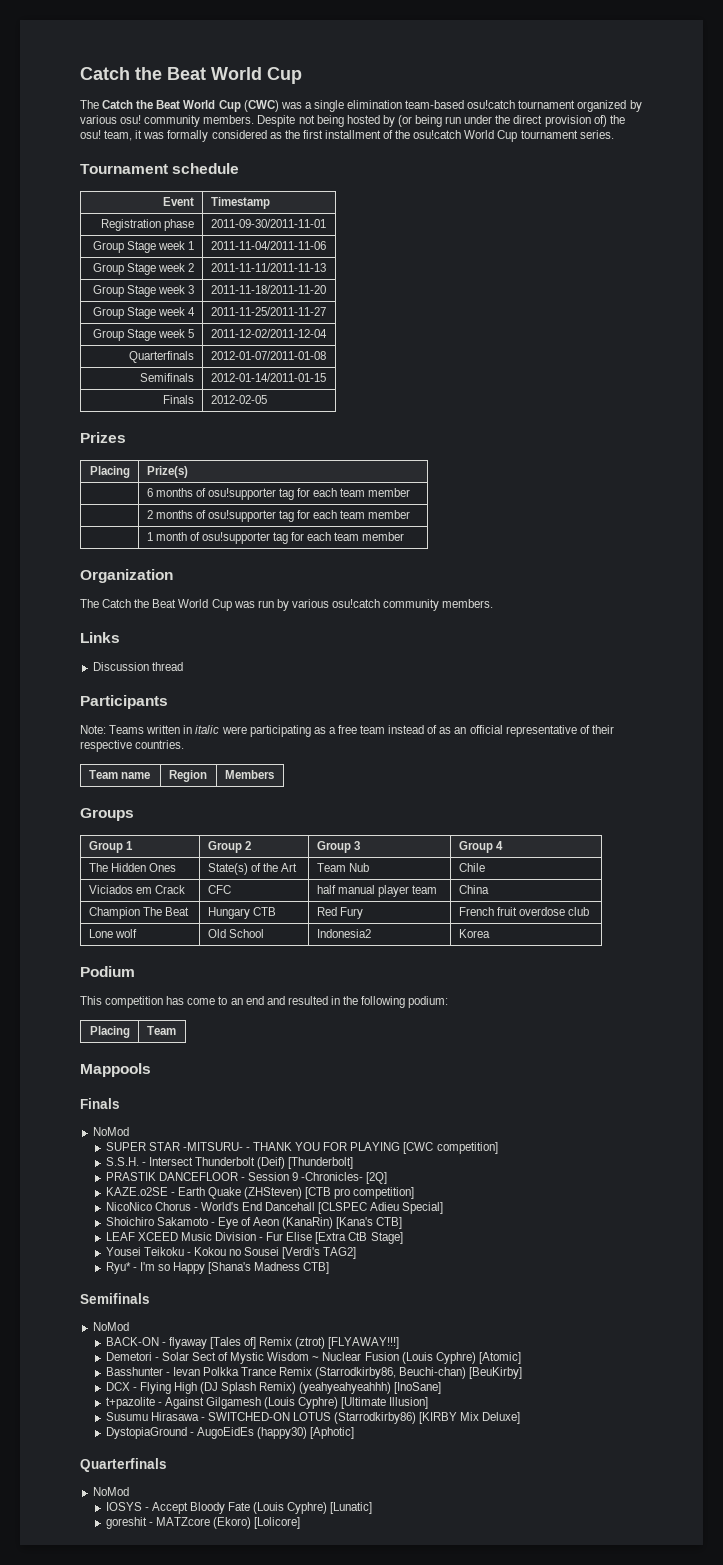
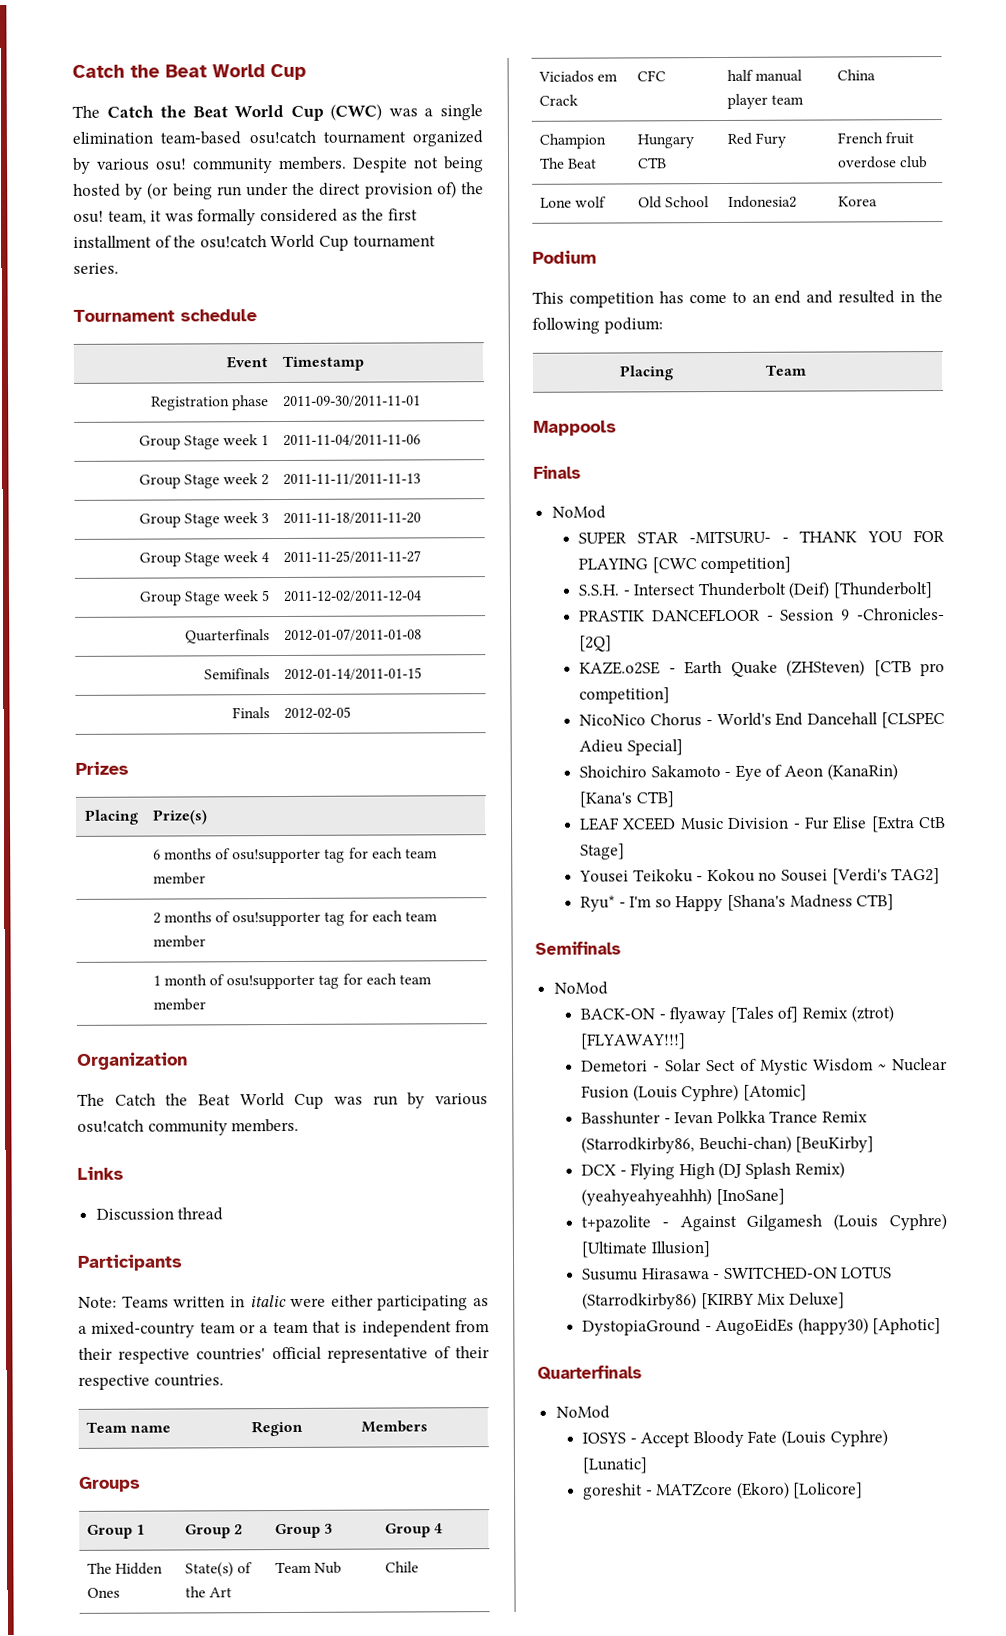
- Note: Teams written in italic were participating as a free team instead of as an official representative of their respective countries.
+ Note: Teams written in italic were either participating as a mixed-country team or a team that is independent from their respective countries' official representative of their respective countries.

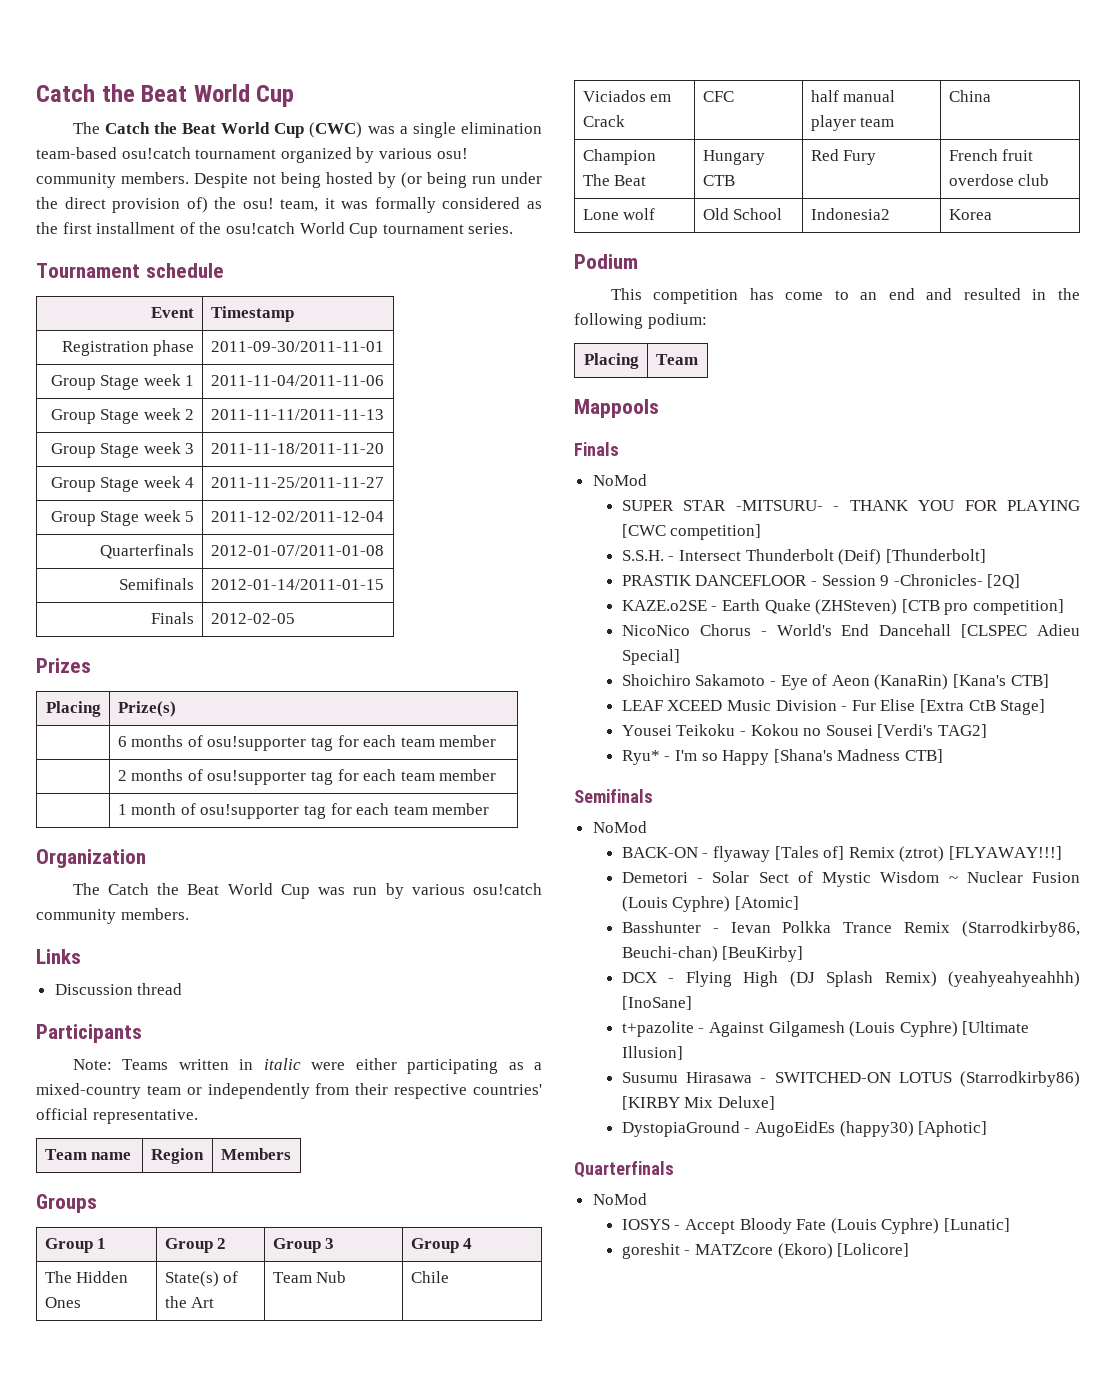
- Note: Teams written in italic were either participating as a mixed-country team or a team that is independent from their respective countries' official representative of their respective countries.
+ Note: Teams written in italic were either participating as a mixed-country team or independently from their respective countries' official representative.

